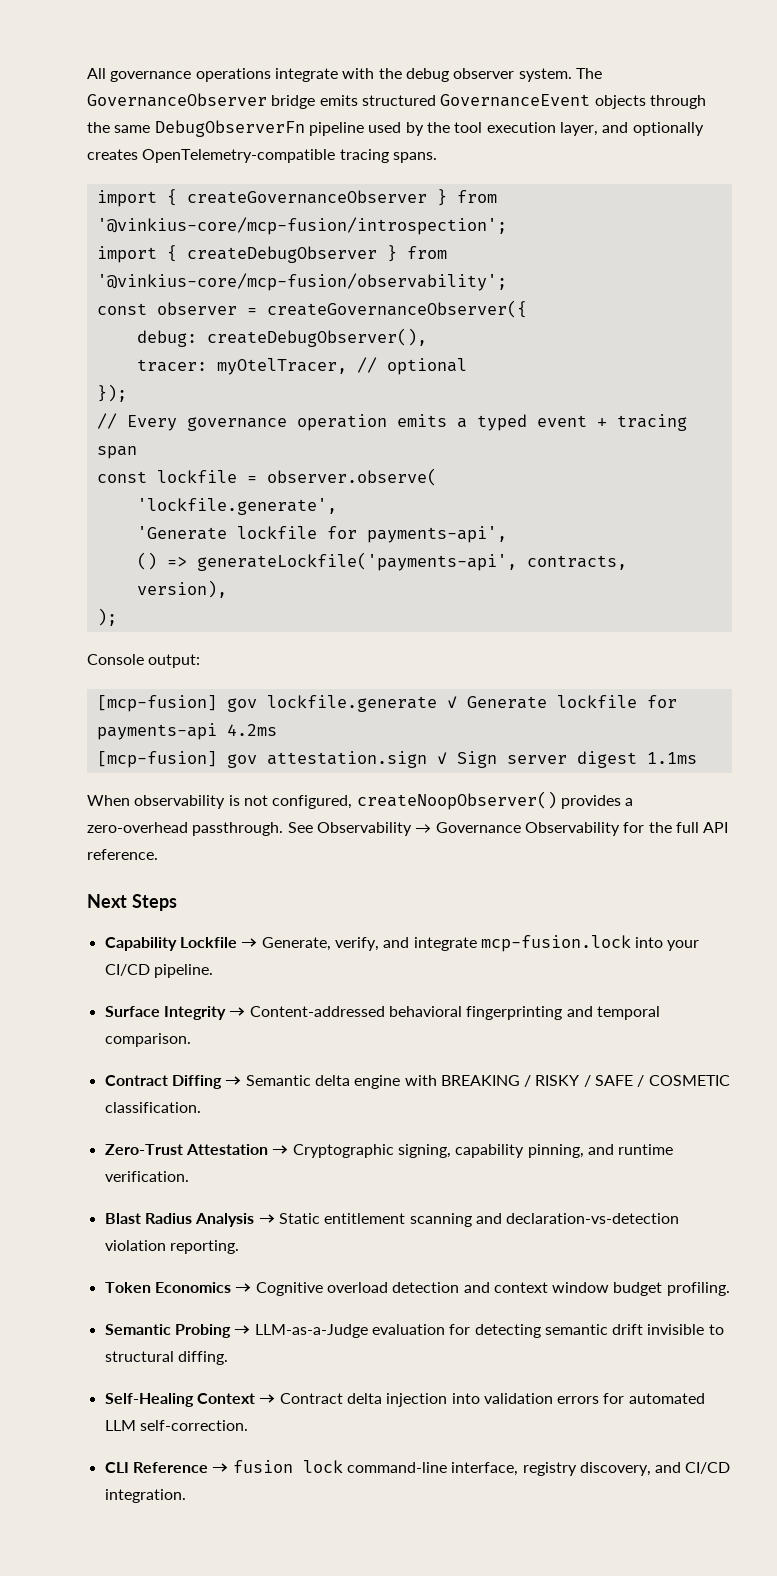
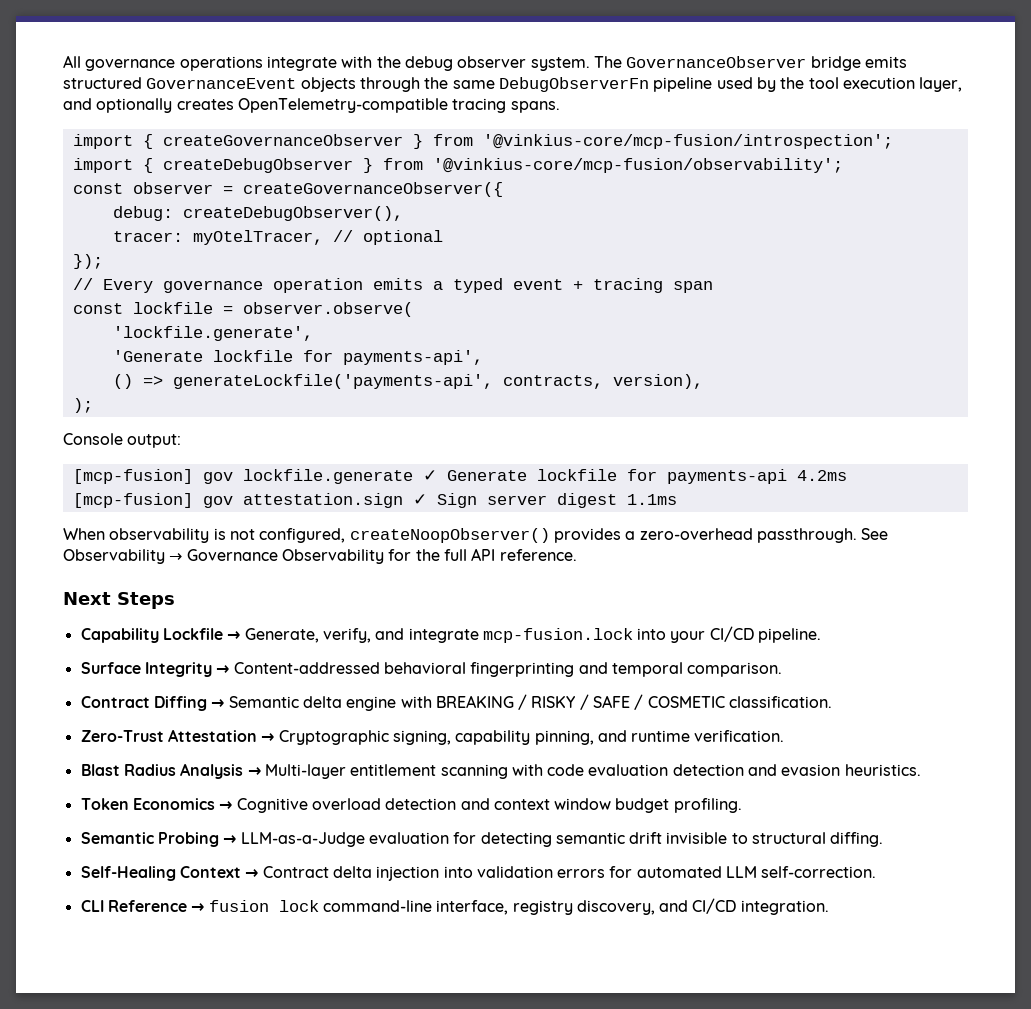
- Blast Radius Analysis → Static entitlement scanning and declaration-vs-detection violation reporting.
+ Blast Radius Analysis → Multi-layer entitlement scanning with code evaluation detection and evasion heuristics.

